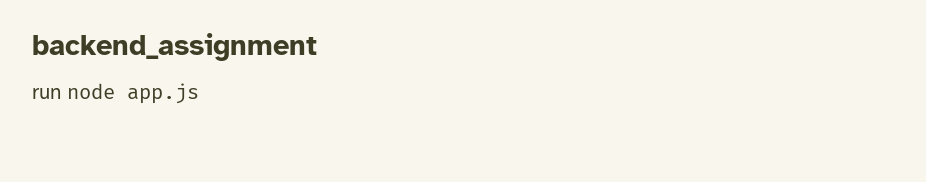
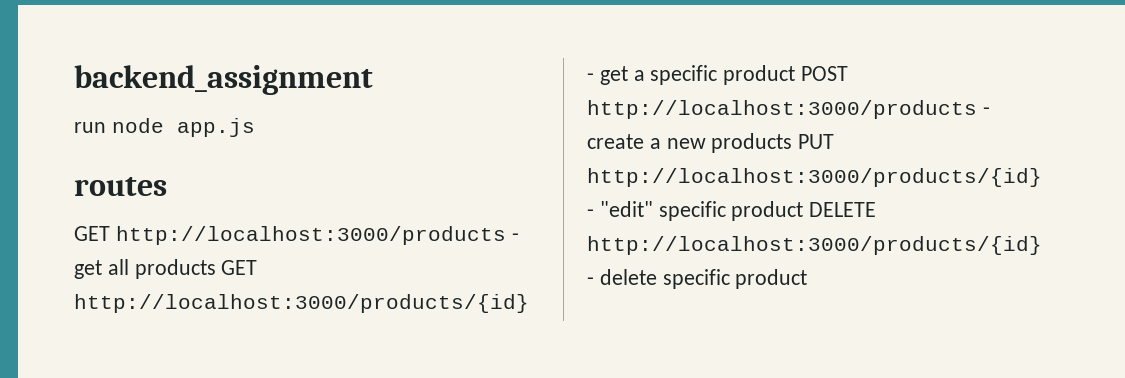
+ routes
+ GET http://localhost:3000/products - get all products GET http://localhost:3000/products/{id} - get a specific product POST http://localhost:3000/products - create a new products PUT http://localhost:3000/products/{id} - "edit" specific product DELETE http://localhost:3000/products/{id} - delete specific product

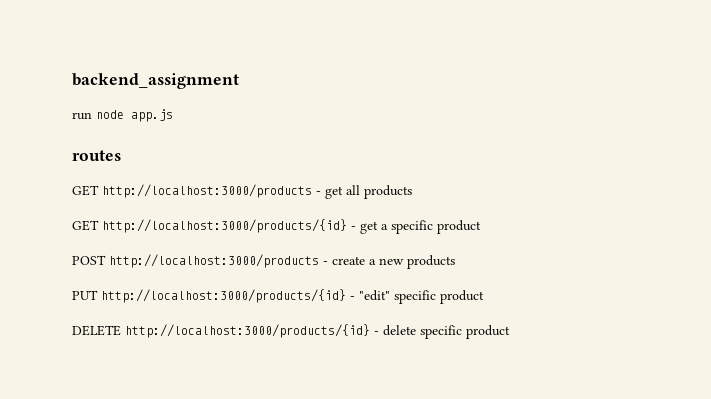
- GET http://localhost:3000/products - get all products GET http://localhost:3000/products/{id} - get a specific product POST http://localhost:3000/products - create a new products PUT http://localhost:3000/products/{id} - "edit" specific product DELETE http://localhost:3000/products/{id} - delete specific product
+ GET http://localhost:3000/products - get all products
+ GET http://localhost:3000/products/{id} - get a specific product
+ POST http://localhost:3000/products - create a new products
+ PUT http://localhost:3000/products/{id} - "edit" specific product
+ DELETE http://localhost:3000/products/{id} - delete specific product

